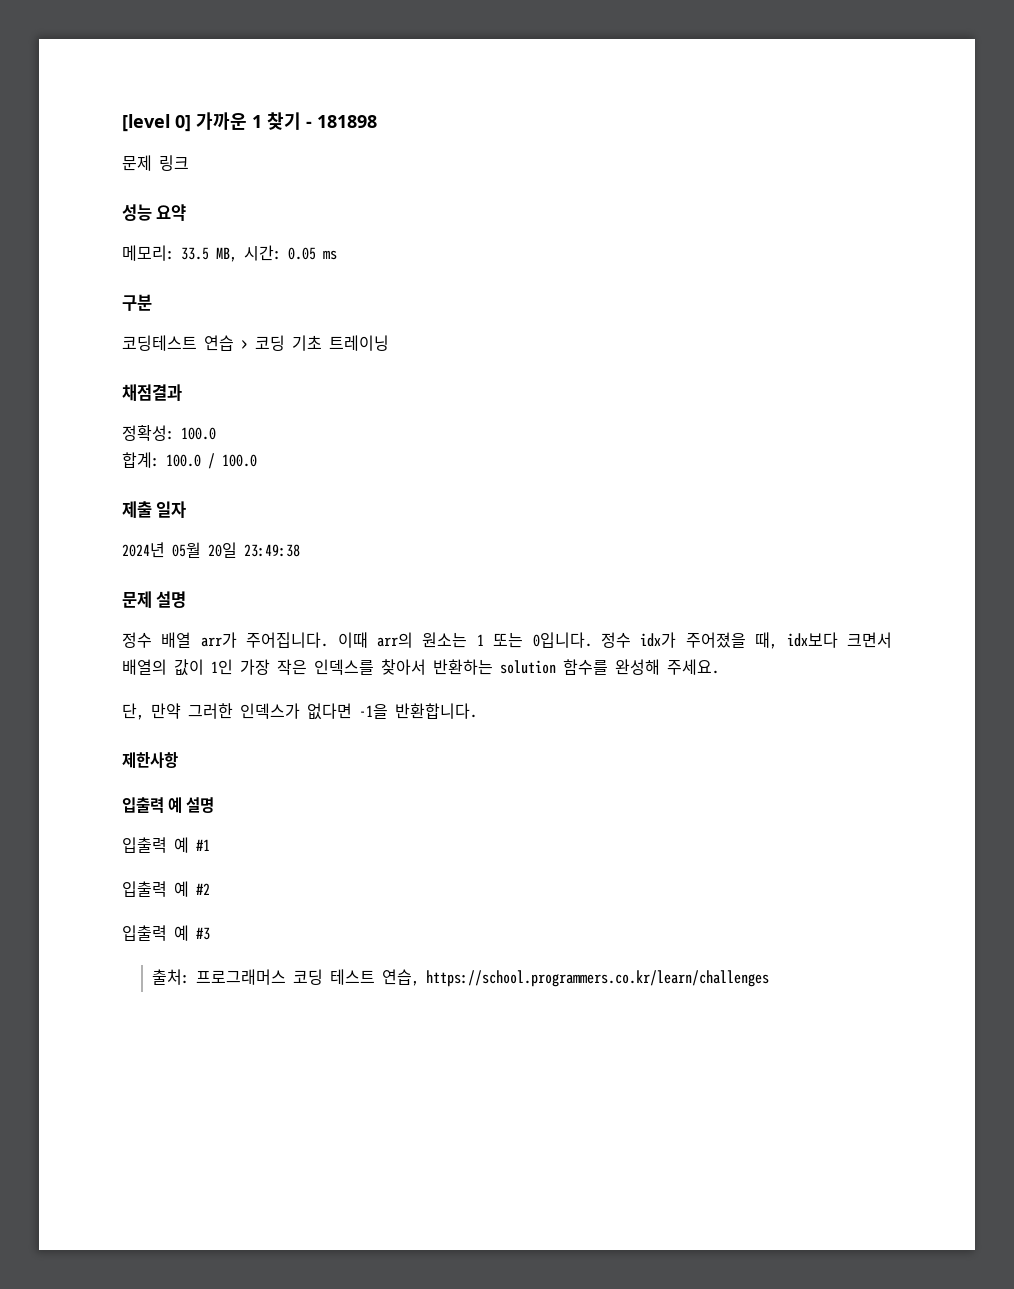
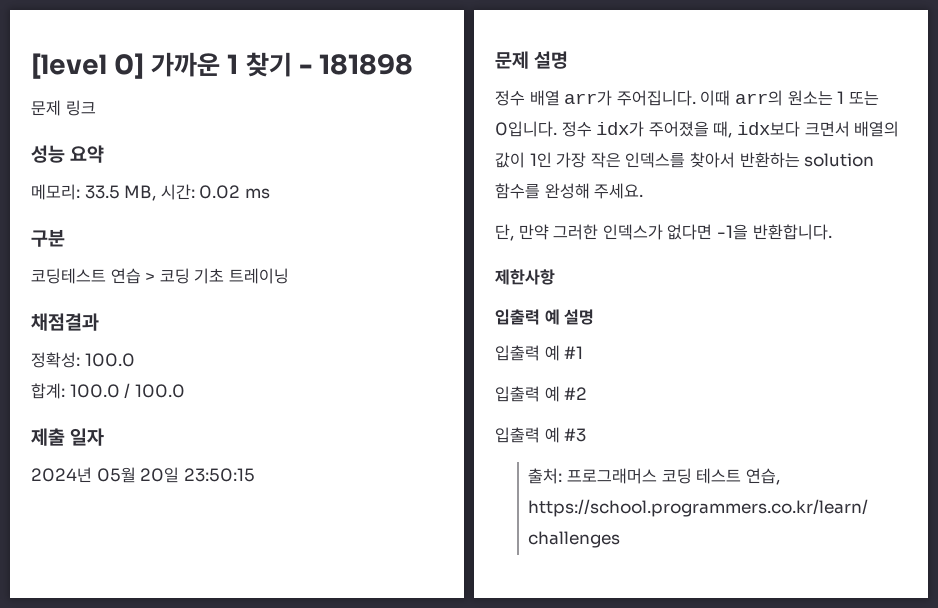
- 메모리: 33.5 MB, 시간: 0.05 ms
+ 메모리: 33.5 MB, 시간: 0.02 ms
- 2024년 05월 20일 23:49:38
+ 2024년 05월 20일 23:50:15

